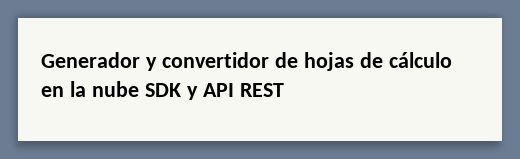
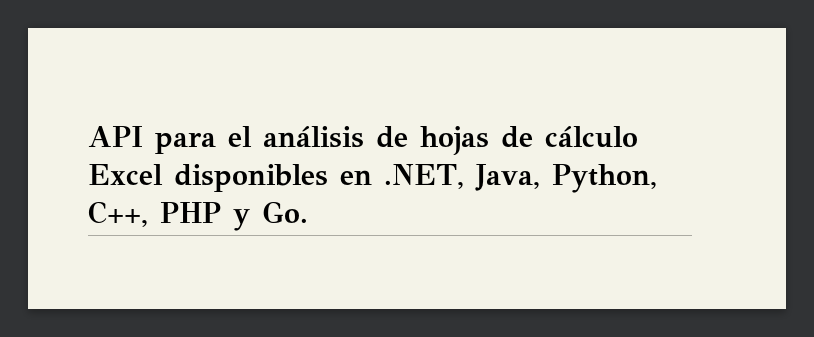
- Generador y convertidor de hojas de cálculo en la nube SDK y API REST
+ API para el análisis de hojas de cálculo Excel disponibles en .NET, Java, Python, C++, PHP y Go.

